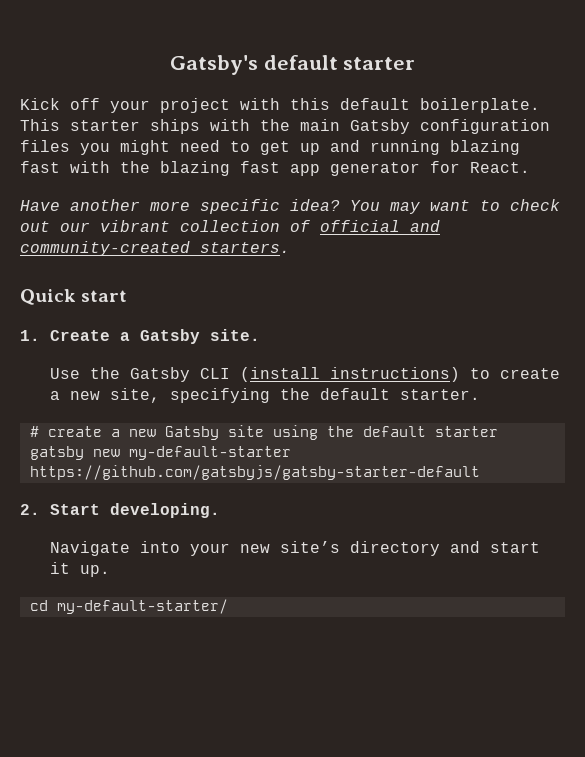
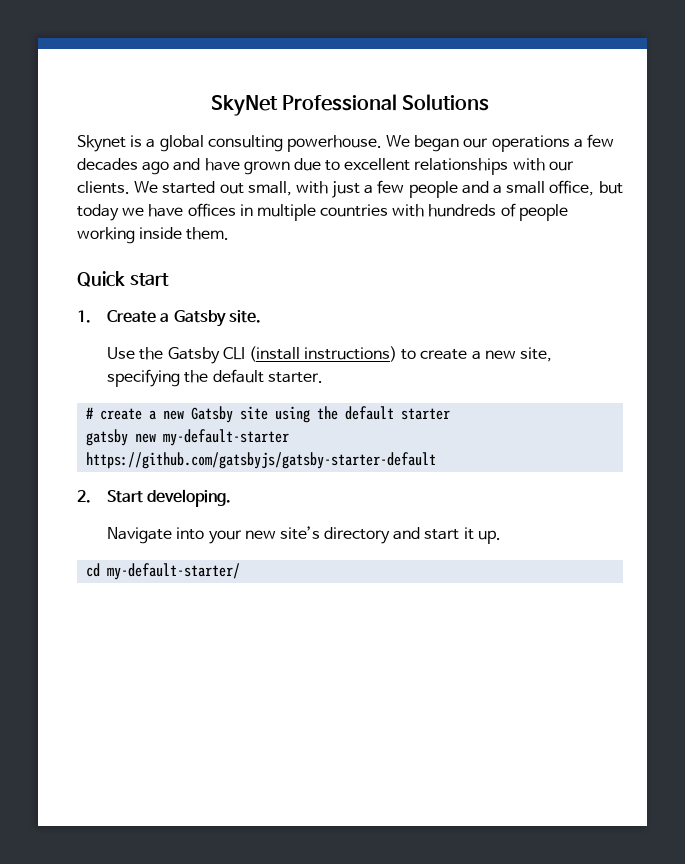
- Gatsby's default starter
- Kick off your project with this default boilerplate. This starter ships with the main Gatsby configuration files you might need to get up and running blazing fast with the blazing fast app generator for React.
- Have another more specific idea? You may want to check out our vibrant collection of official and community-created starters.
+ SkyNet Professional Solutions
+ Skynet is a global consulting powerhouse. We began our operations a few decades ago and have grown due to excellent relationships with our clients. We started out small, with just a few people and a small office, but today we have offices in multiple countries with hundreds of people working inside them.

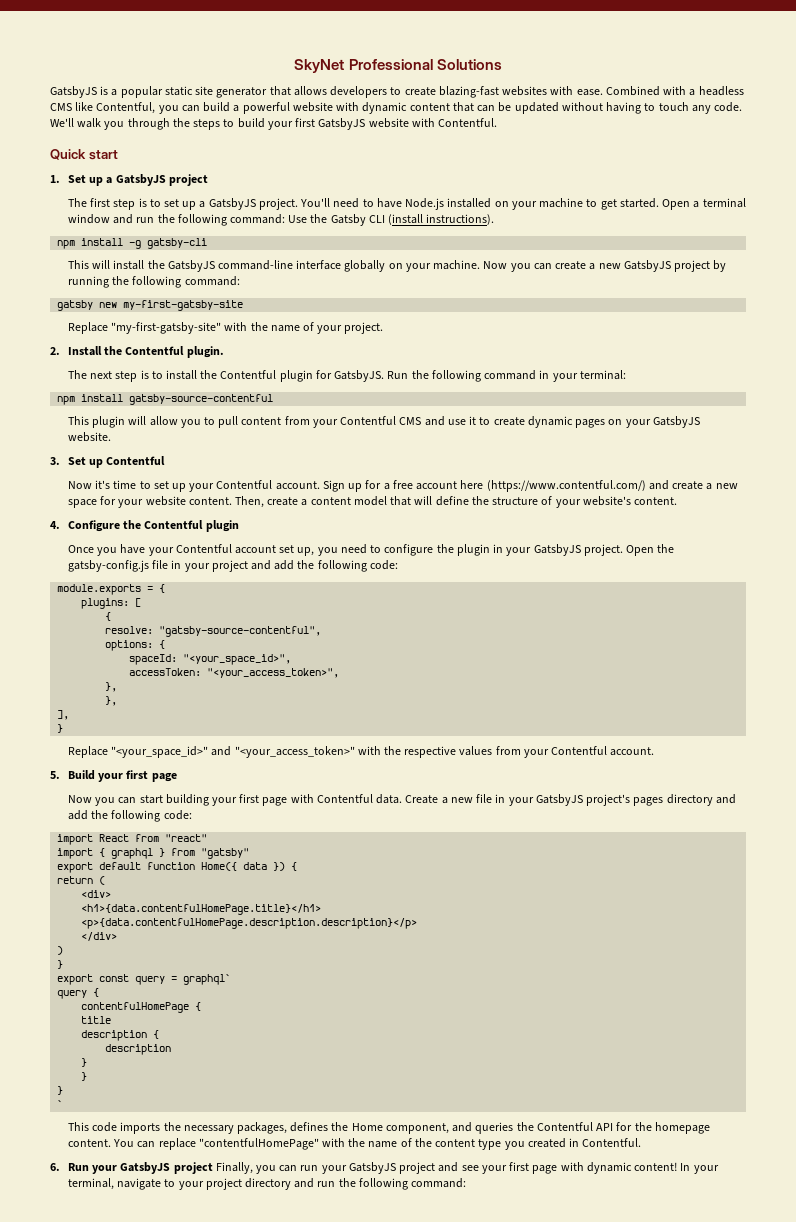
- Skynet is a global consulting powerhouse. We began our operations a few decades ago and have grown due to excellent relationships with our clients. We started out small, with just a few people and a small office, but today we have offices in multiple countries with hundreds of people working inside them.
+ GatsbyJS is a popular static site generator that allows developers to create blazing-fast websites with ease. Combined with a headless CMS like Contentful, you can build a powerful website with dynamic content that can be updated without having to touch any code. We'll walk you through the steps to build your first GatsbyJS website with Contentful.
  Quick start
- 1. Create a Gatsby site.
- Use the Gatsby CLI (install instructions) to create a new site, specifying the default starter.
- # create a new Gatsby site using the default starter
- gatsby new my-default-starter https://github.com/gatsbyjs/gatsby-starter-default
- 2. Start developing.
- Navigate into your new site’s directory and start it up.
- cd my-default-starter/
+ 1. Set up a GatsbyJS project
+ The first step is to set up a GatsbyJS project. You'll need to have Node.js installed on your machine to get started. Open a terminal window and run the following command: Use the Gatsby CLI (install instructions).
+ npm install -g gatsby-cli
+ This will install the GatsbyJS command-line interface globally on your machine. Now you can create a new GatsbyJS project by running the following command:
+ gatsby new my-first-gatsby-site
+ Replace "my-first-gatsby-site" with the name of your project.
+ 2. Install the Contentful plugin.
+ The next step is to install the Contentful plugin for GatsbyJS. Run the following command in your terminal:
+ npm install gatsby-source-contentful
+ This plugin will allow you to pull content from your Contentful CMS and use it to create dynamic pages on your GatsbyJS website.
+ 3. Set up Contentful
+ Now it's time to set up your Contentful account. Sign up for a free account here (https://www.contentful.com/) and create a new space for your website content. Then, create a content model that will define the structure of your website's content.
+ 4. Configure the Contentful plugin
+ Once you have your Contentful account set up, you need to configure the plugin in your GatsbyJS project. Open the gatsby-config.js file in your project and add the following code:
+ module.exports = {
+ plugins: [
+ {
+ resolve: "gatsby-source-contentful",
+ options: {
+ spaceId: "<your_space_id>",
+ accessToken: "<your_access_token>",
+ },
+ },
+ ],
+ }
+ Replace "<your_space_id>" and "<your_access_token>" with the respective values from your Contentful account.
+ 5. Build your first page
+ Now you can start building your first page with Contentful data. Create a new file in your GatsbyJS project's pages directory and add the following code:
+ import React from "react"
+ import { graphql } from "gatsby"
+ export default function Home({ data }) {
+ return (
+ <div>
+ <h1>{data.contentfulHomePage.title}</h1>
+ <p>{data.contentfulHomePage.description.description}</p>
+ </div>
+ )
+ }
+ export const query = graphql`
+ query {
+ contentfulHomePage {
+ title
+ description {
+ description
+ }
+ }
+ }
+ `
+ This code imports the necessary packages, defines the Home component, and queries the Contentful API for the homepage content. You can replace "contentfulHomePage" with the name of the content type you created in Contentful.
+ 6. Run your GatsbyJS project Finally, you can run your GatsbyJS project and see your first page with dynamic content! In your terminal, navigate to your project directory and run the following command:

